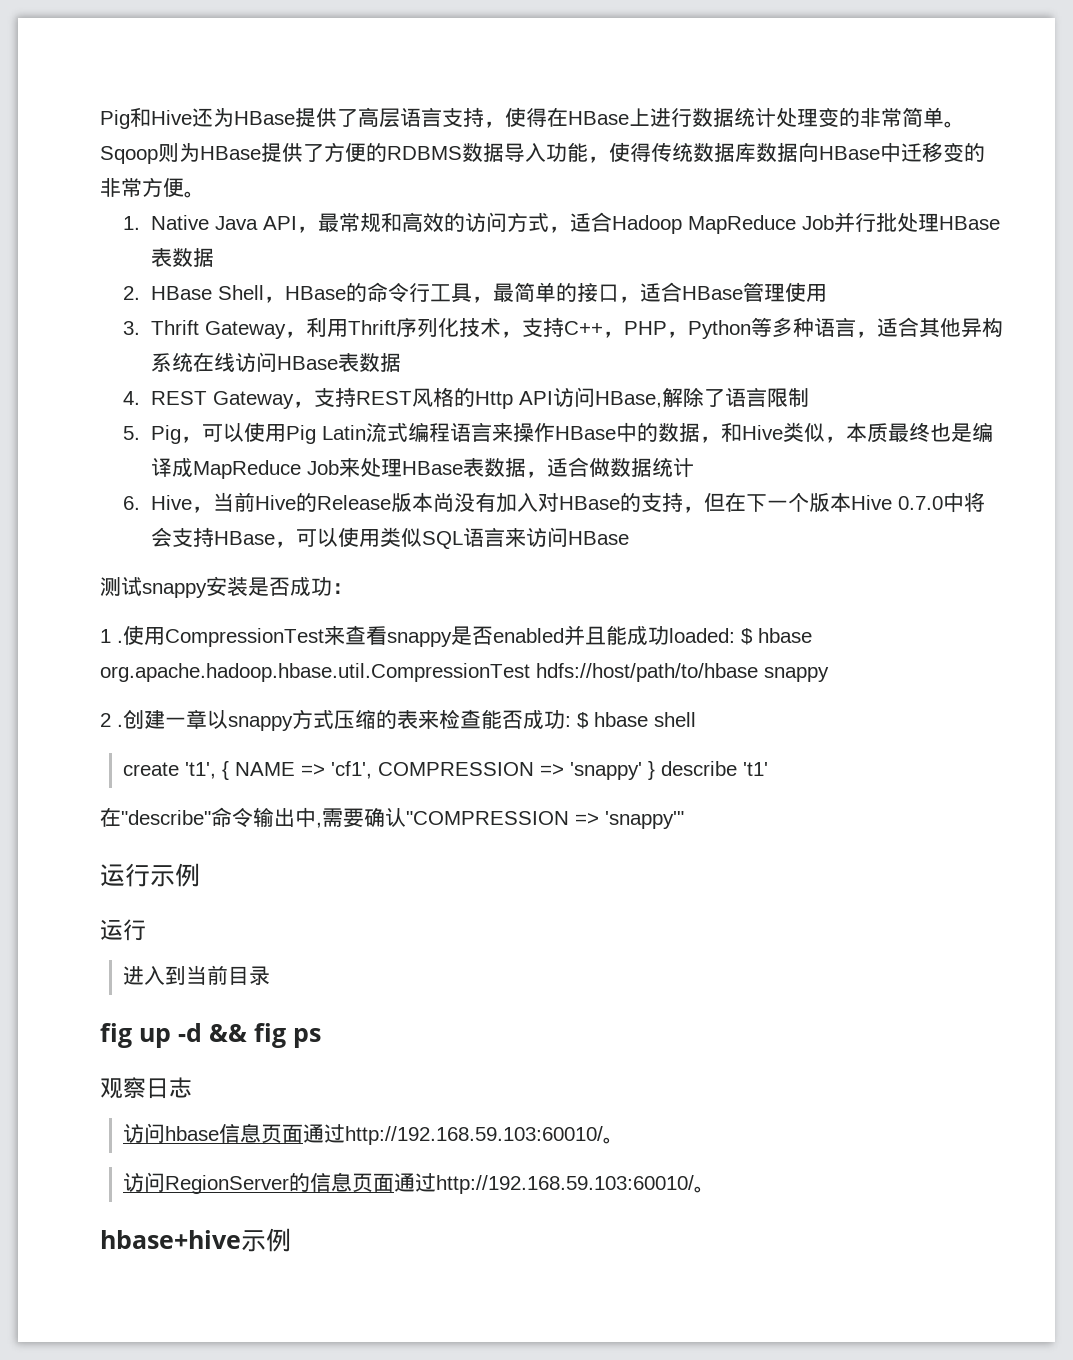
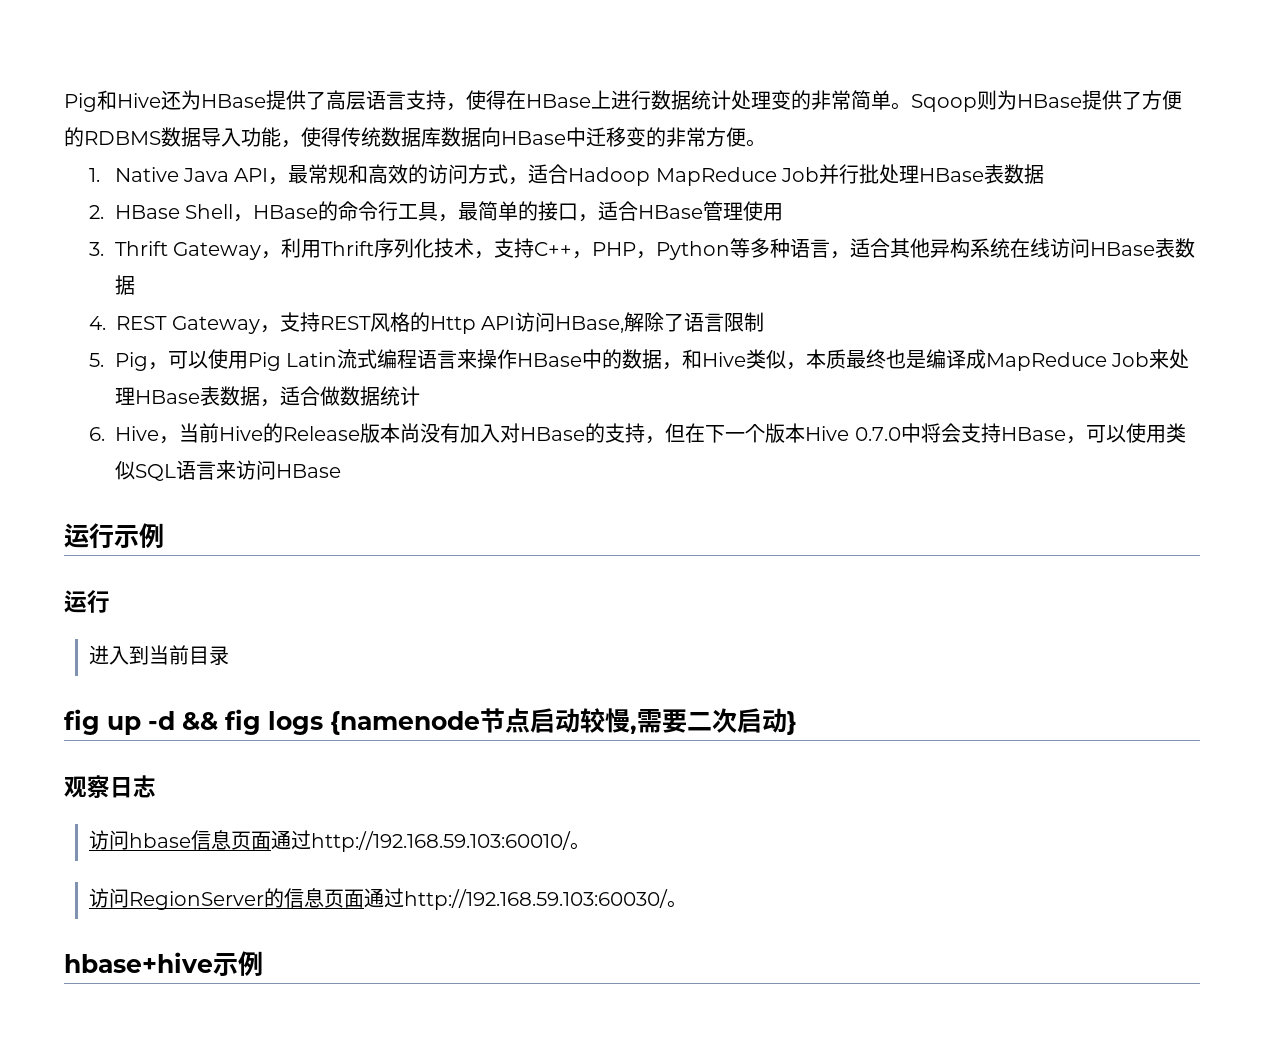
- 测试snappy安装是否成功：
- 1 .使用CompressionTest来查看snappy是否enabled并且能成功loaded: $ hbase org.apache.hadoop.hbase.util.CompressionTest hdfs://host/path/to/hbase snappy
- 2 .创建一章以snappy方式压缩的表来检查能否成功: $ hbase shell
- create 't1', { NAME => 'cf1', COMPRESSION => 'snappy' } describe 't1'
- 在"describe"命令输出中,需要确认"COMPRESSION => 'snappy'"
- fig up -d && fig ps
+ fig up -d && fig logs {namenode节点启动较慢,需要二次启动}
- 访问RegionServer的信息页面通过http://192.168.59.103:60010/。
+ 访问RegionServer的信息页面通过http://192.168.59.103:60030/。

